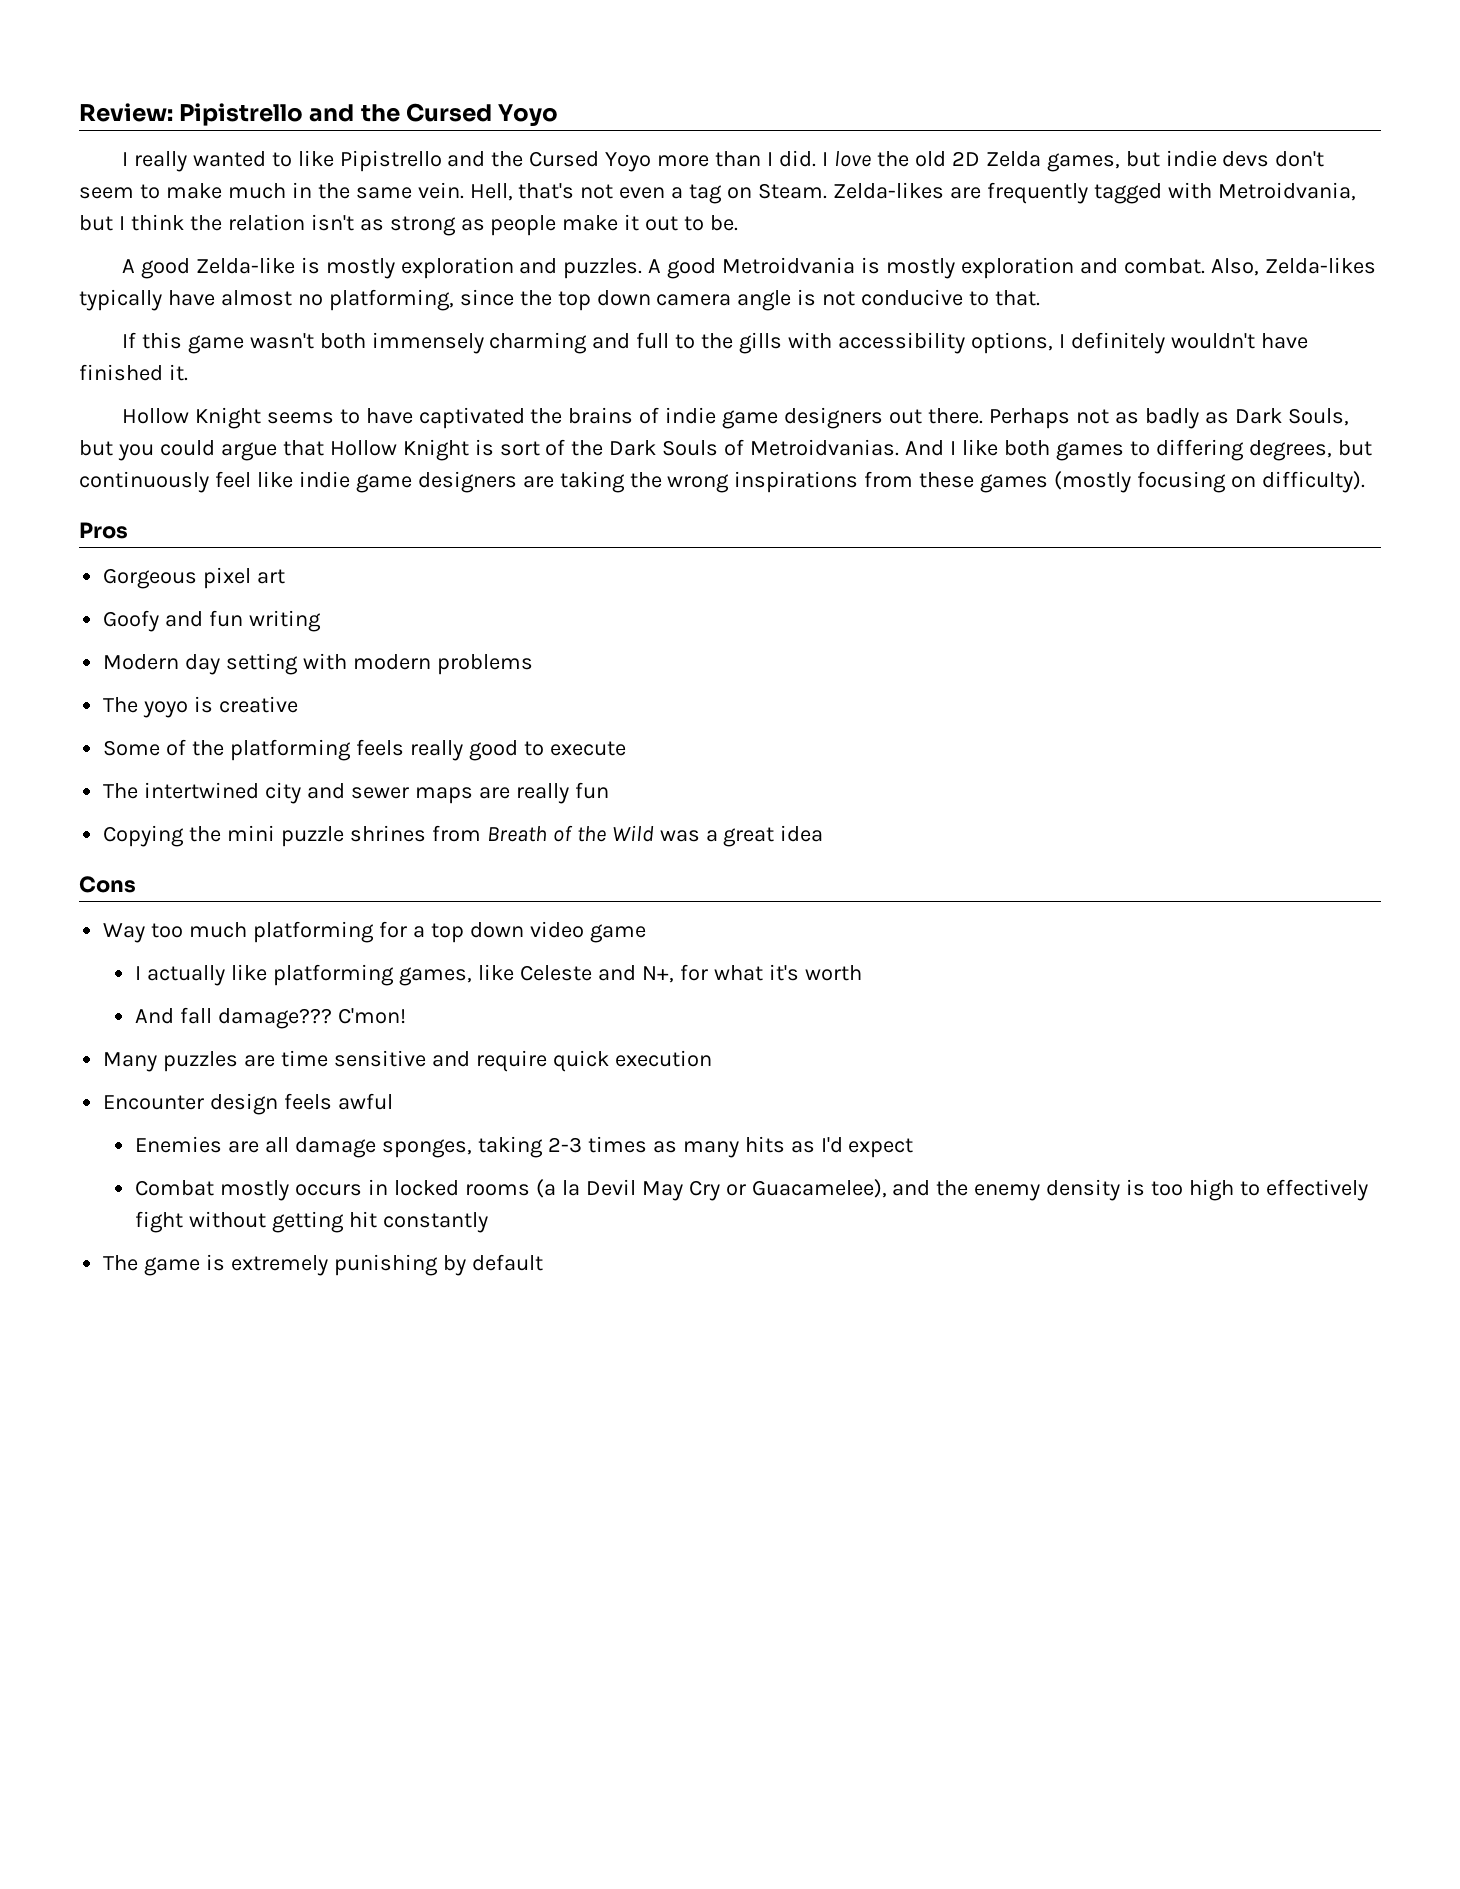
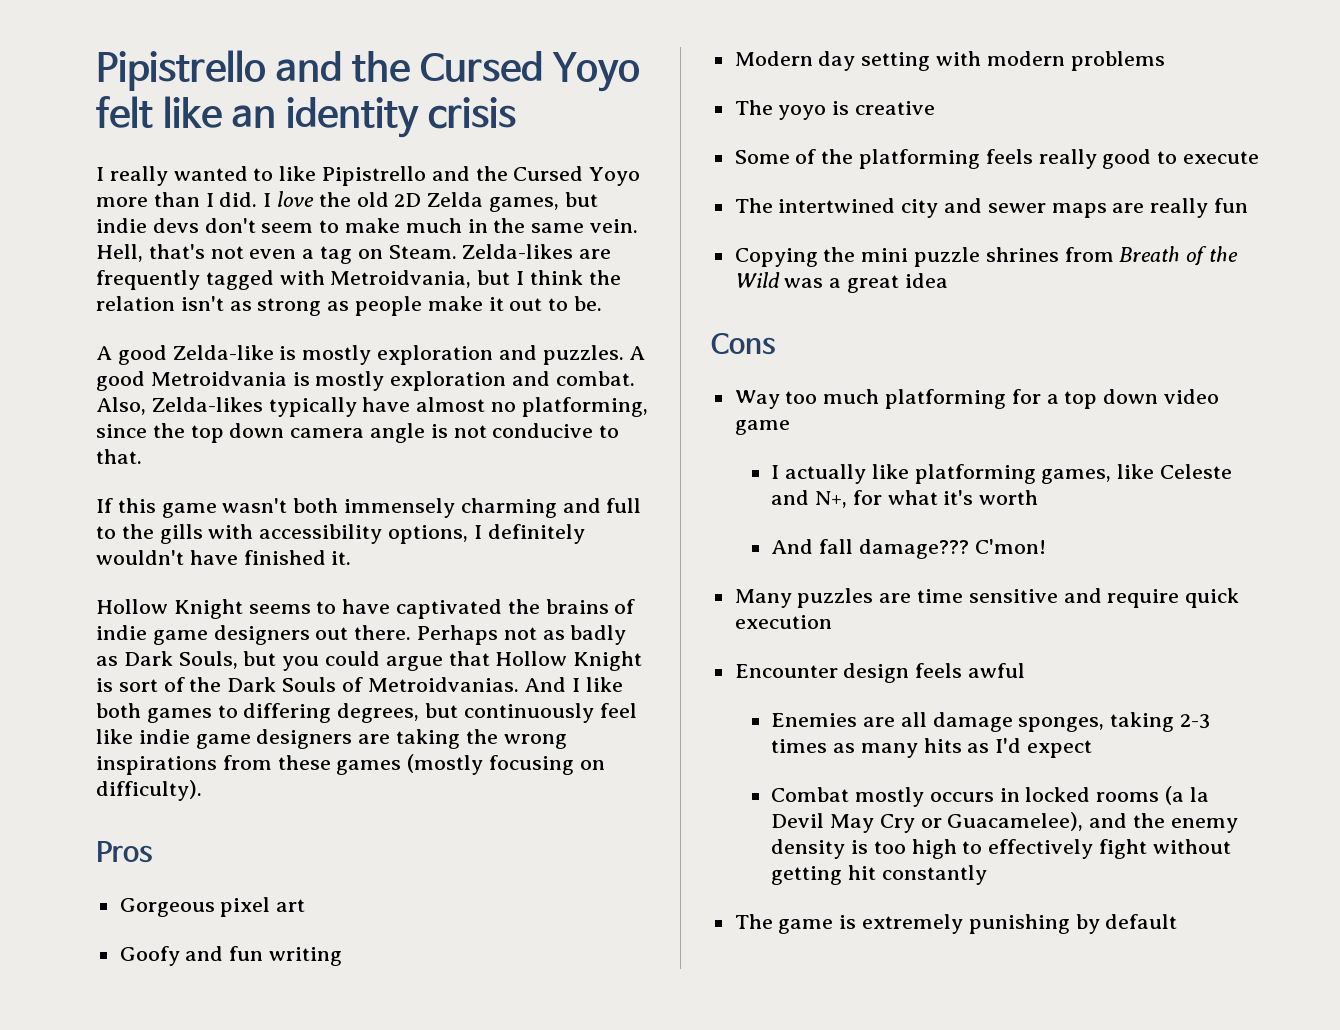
- Review: Pipistrello and the Cursed Yoyo
+ Pipistrello and the Cursed Yoyo felt like an identity crisis

